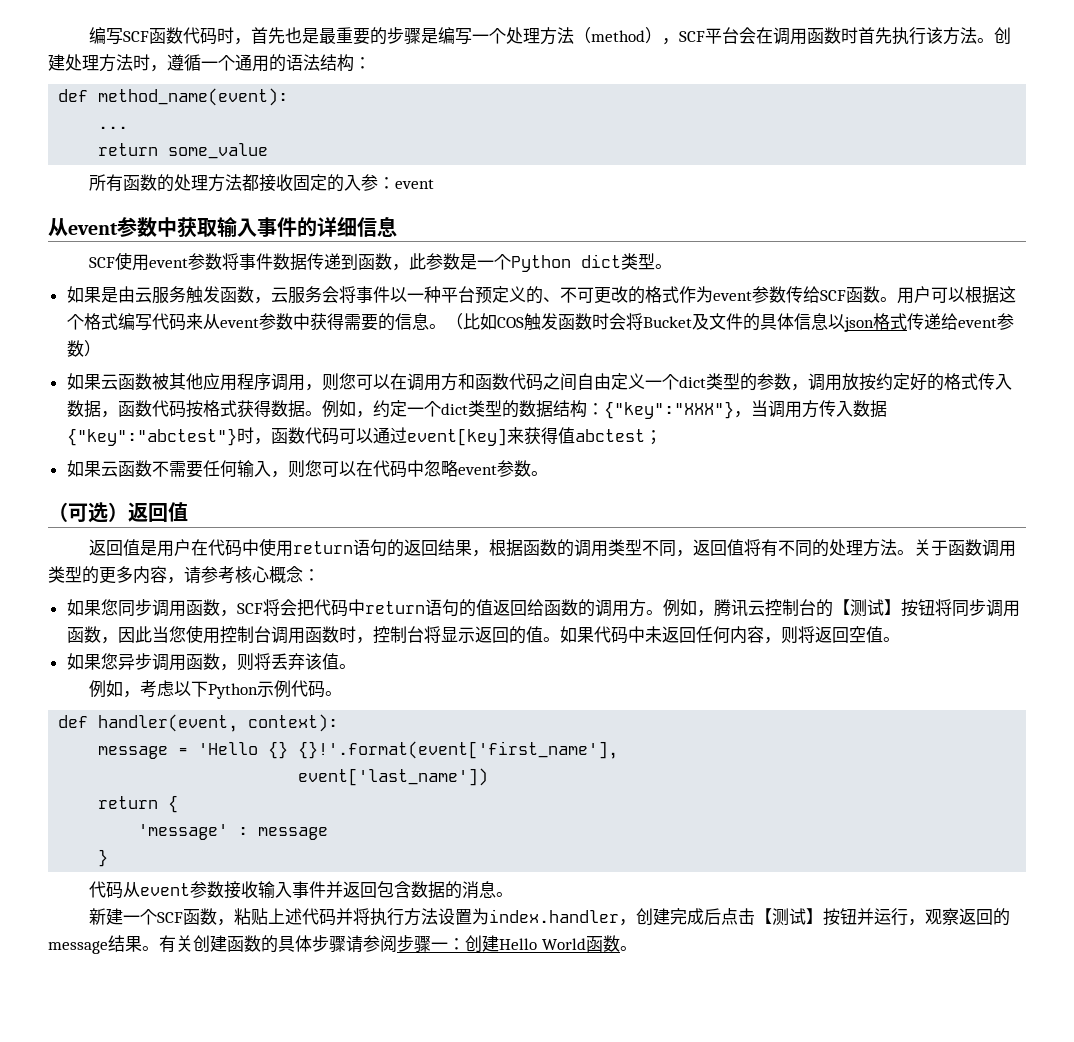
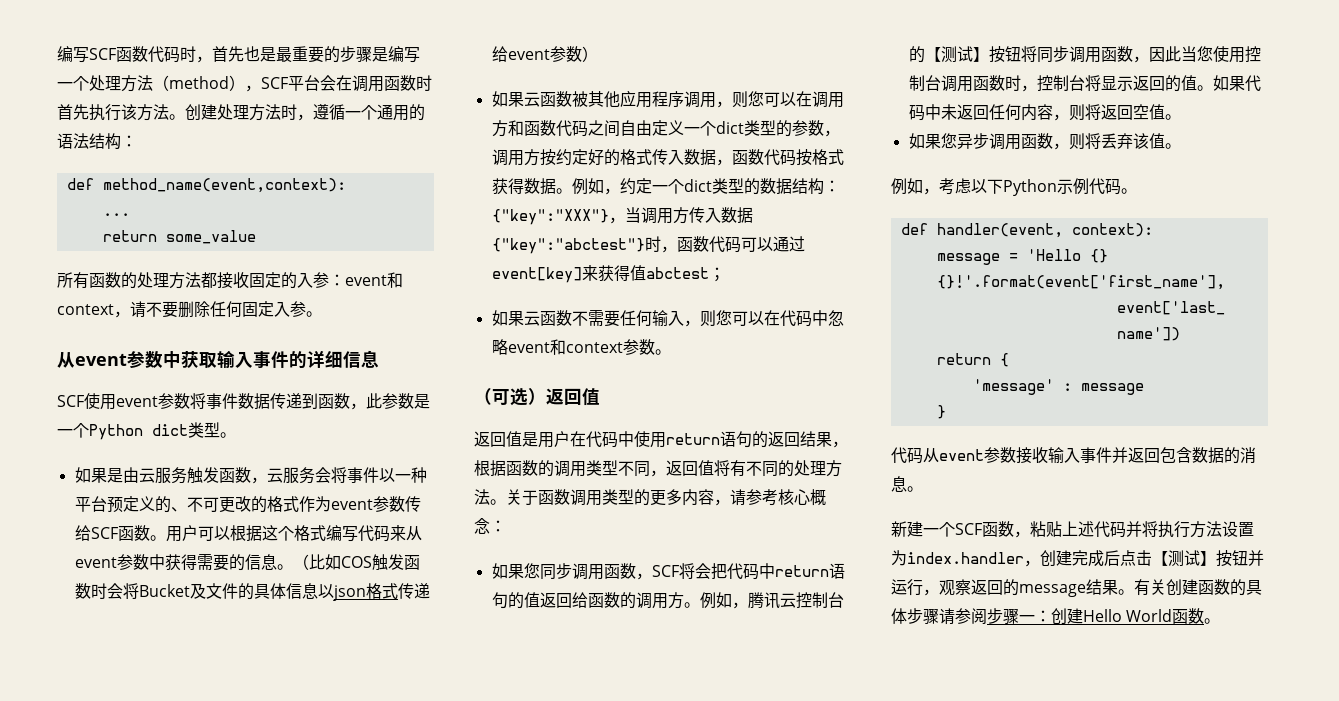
- def method_name(event):
+ def method_name(event,context):
- 所有函数的处理方法都接收固定的入参：event
+ 所有函数的处理方法都接收固定的入参：event和context，请不要删除任何固定入参。
- 如果云函数被其他应用程序调用，则您可以在调用方和函数代码之间自由定义一个dict类型的参数，调用放按约定好的格式传入数据，函数代码按格式获得数据。
+ 如果云函数被其他应用程序调用，则您可以在调用方和函数代码之间自由定义一个dict类型的参数，调用方按约定好的格式传入数据，函数代码按格式获得数据。
- 如果云函数不需要任何输入，则您可以在代码中忽略event参数。
+ 如果云函数不需要任何输入，则您可以在代码中忽略event和context参数。

